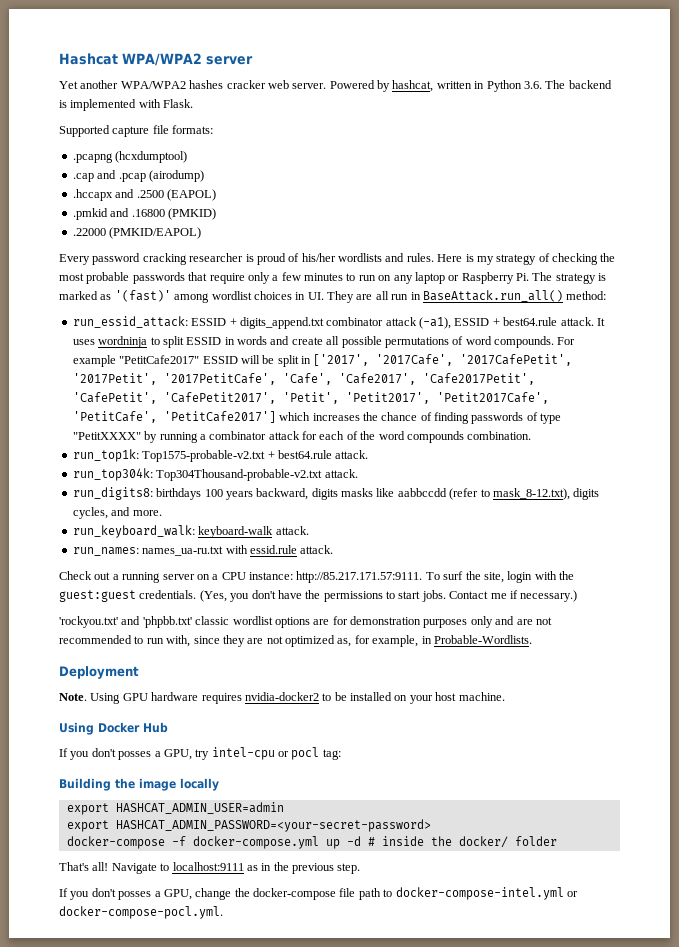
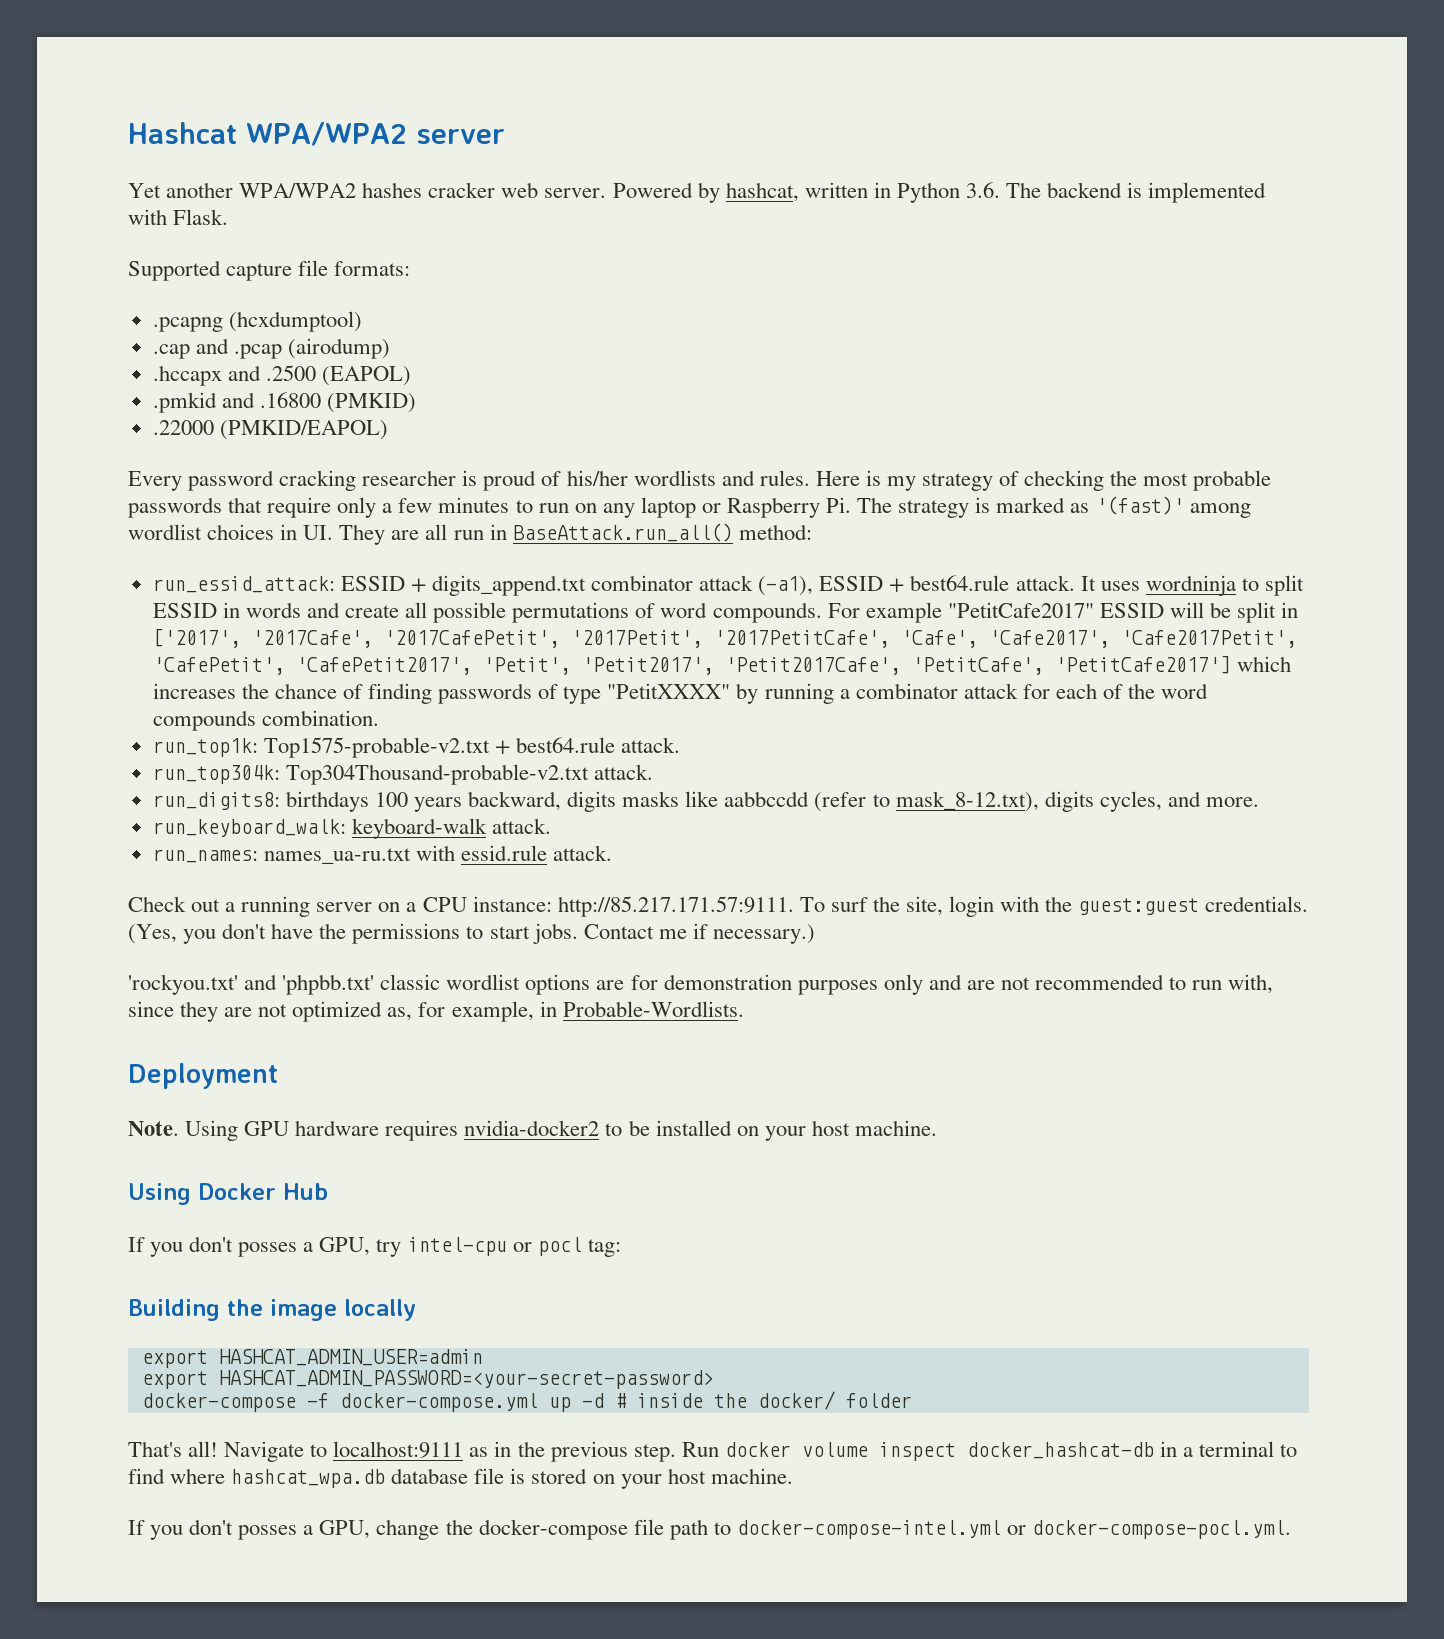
+ Run docker volume inspect docker_hashcat-db in a terminal to find where hashcat_wpa.db database file is stored on your host machine.

